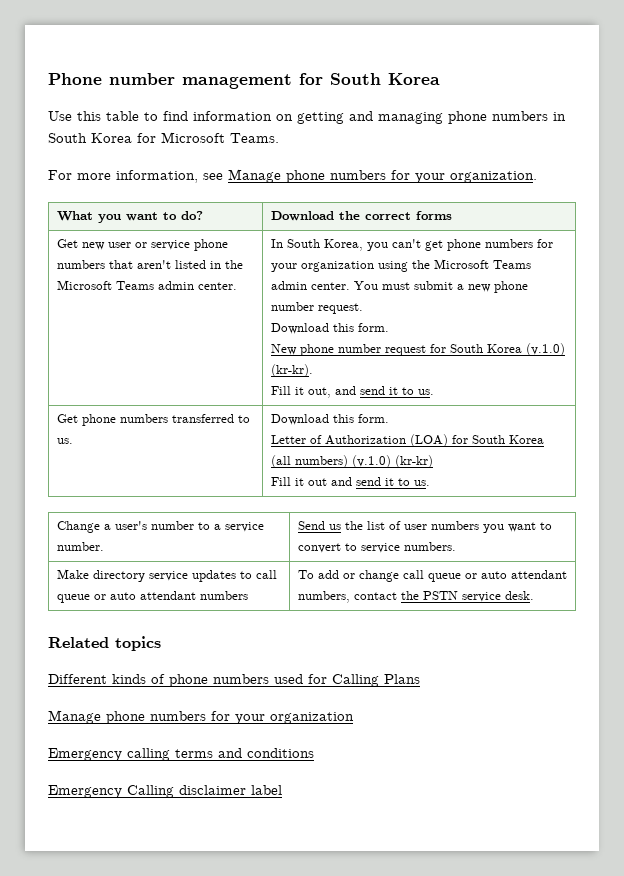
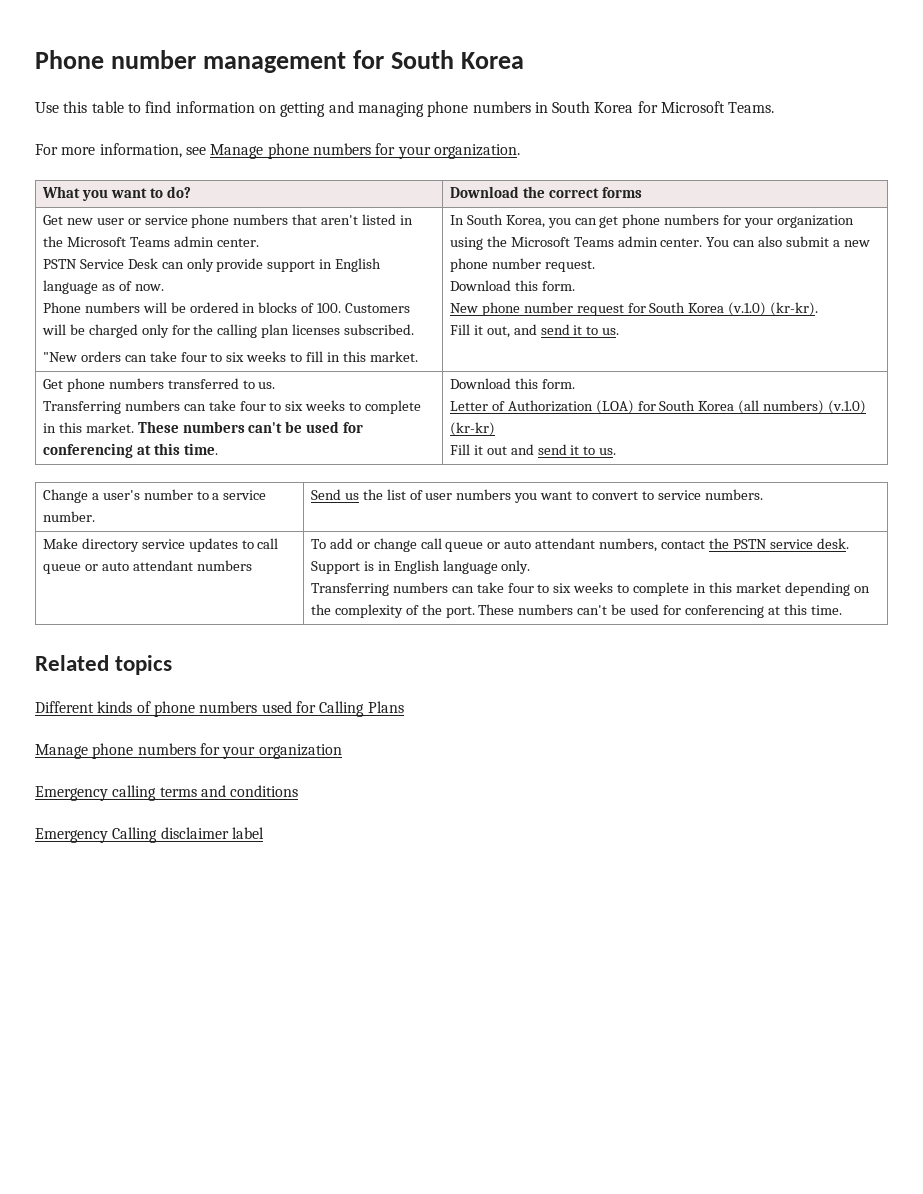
+ PSTN Service Desk can only provide support in English language as of now.
+ Phone numbers will be ordered in blocks of 100. Customers will be charged only for the calling plan licenses subscribed.
+ "New orders can take four to six weeks to fill in this market.
- In South Korea, you can't get phone numbers for your organization using the Microsoft Teams admin center.
+ In South Korea, you can get phone numbers for your organization using the Microsoft Teams admin center.
- You must submit a new phone number request.
+ You can also submit a new phone number request.
+ Transferring numbers can take four to six weeks to complete in this market. These numbers can't be used for conferencing at this time.
+ Support is in English language only.
+ Transferring numbers can take four to six weeks to complete in this market depending on the complexity of the port. These numbers can't be used for conferencing at this time.

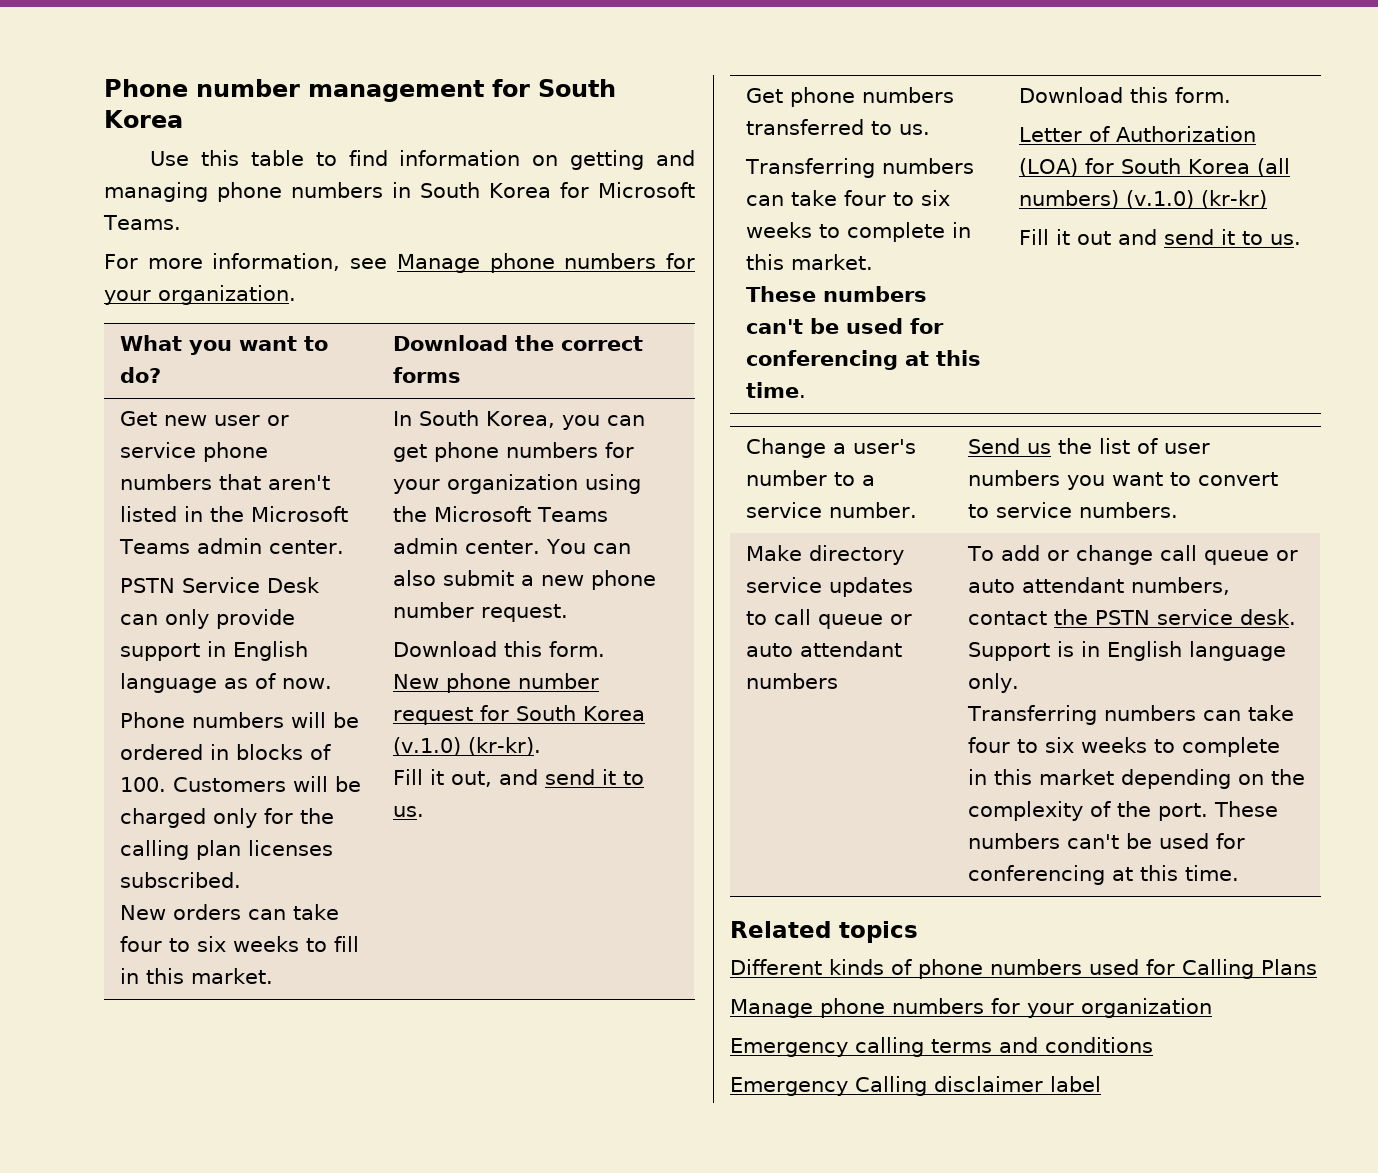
- "New orders can take four to six weeks to fill in this market.
+ New orders can take four to six weeks to fill in this market.
- Transferring numbers can take four to six weeks to complete in this market. These numbers can't be used for conferencing at this time.
+ Transferring numbers can take four to six weeks to complete in this market.
+ These numbers can't be used for conferencing at this time.

